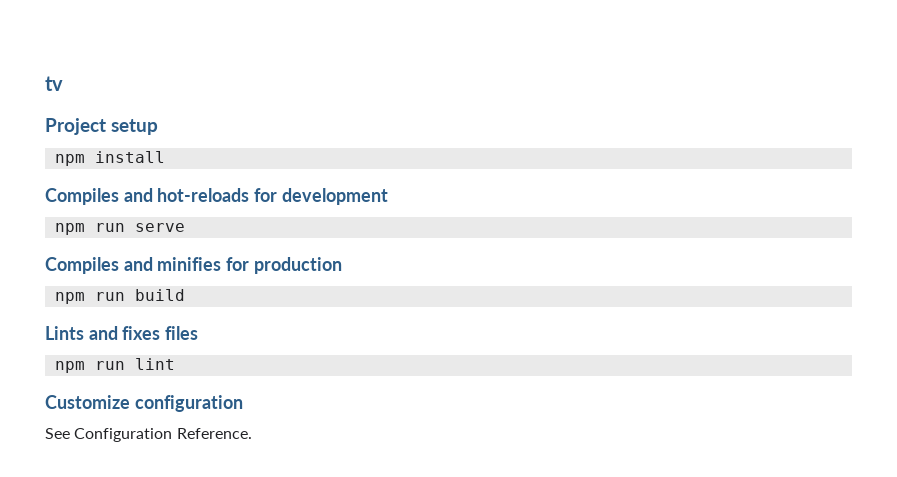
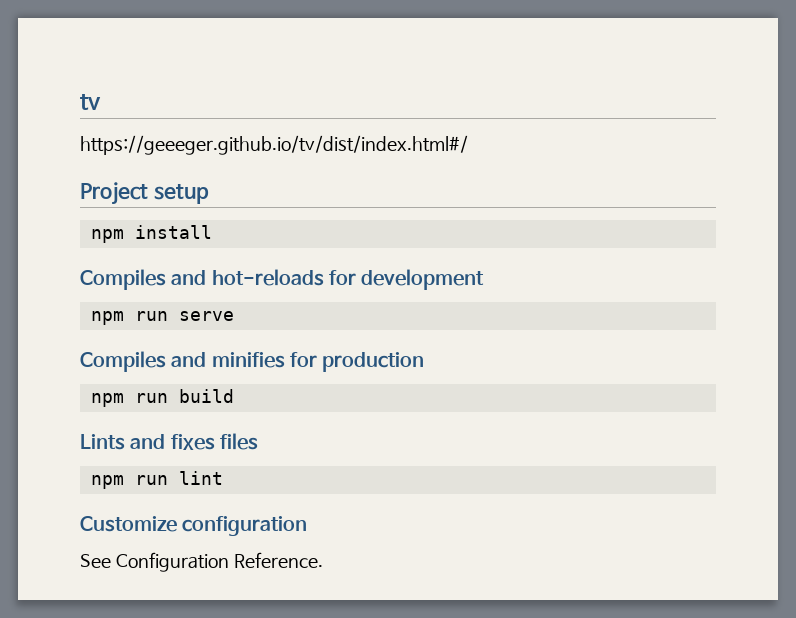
+ https://geeeger.github.io/tv/dist/index.html#/

